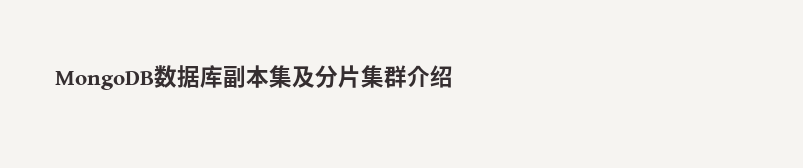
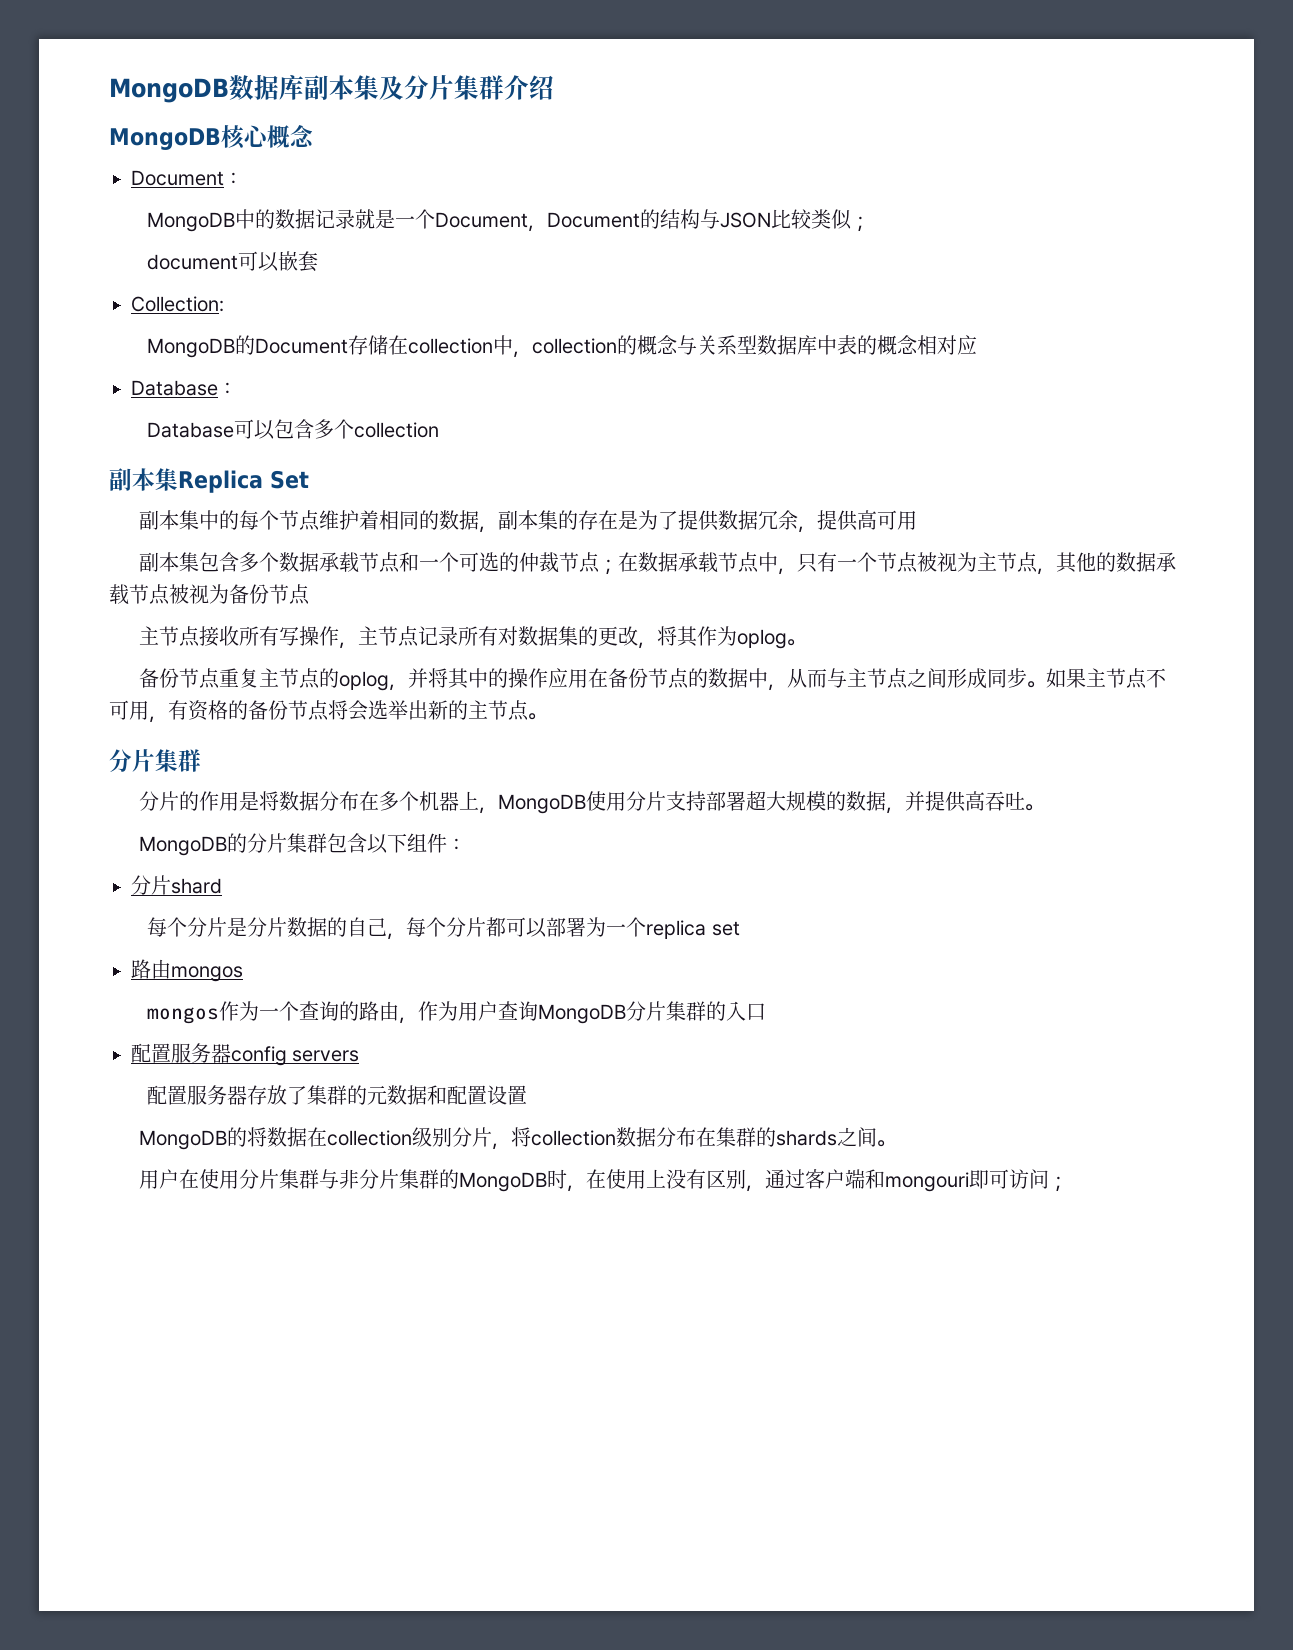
+ MongoDB核心概念
+ Document：
+ MongoDB中的数据记录就是一个Document，Document的结构与JSON比较类似；
+ document可以嵌套
+ Collection:
+ MongoDB的Document存储在collection中，collection的概念与关系型数据库中表的概念相对应
+ Database：
+ Database可以包含多个collection
+ 副本集Replica Set
+ 副本集中的每个节点维护着相同的数据，副本集的存在是为了提供数据冗余，提供高可用
+ 副本集包含多个数据承载节点和一个可选的仲裁节点；在数据承载节点中，只有一个节点被视为主节点，其他的数据承载节点被视为备份节点
+ 主节点接收所有写操作，主节点记录所有对数据集的更改，将其作为oplog。
+ 备份节点重复主节点的oplog，并将其中的操作应用在备份节点的数据中，从而与主节点之间形成同步。如果主节点不可用，有资格的备份节点将会选举出新的主节点。
+ 分片集群
+ 分片的作用是将数据分布在多个机器上，MongoDB使用分片支持部署超大规模的数据，并提供高吞吐。
+ MongoDB的分片集群包含以下组件：
+ 分片shard
+ 每个分片是分片数据的自己，每个分片都可以部署为一个replica set
+ 路由mongos
+ mongos作为一个查询的路由，作为用户查询MongoDB分片集群的入口
+ 配置服务器config servers
+ 配置服务器存放了集群的元数据和配置设置
+ MongoDB的将数据在collection级别分片，将collection数据分布在集群的shards之间。
+ 用户在使用分片集群与非分片集群的MongoDB时，在使用上没有区别，通过客户端和mongouri即可访问；

